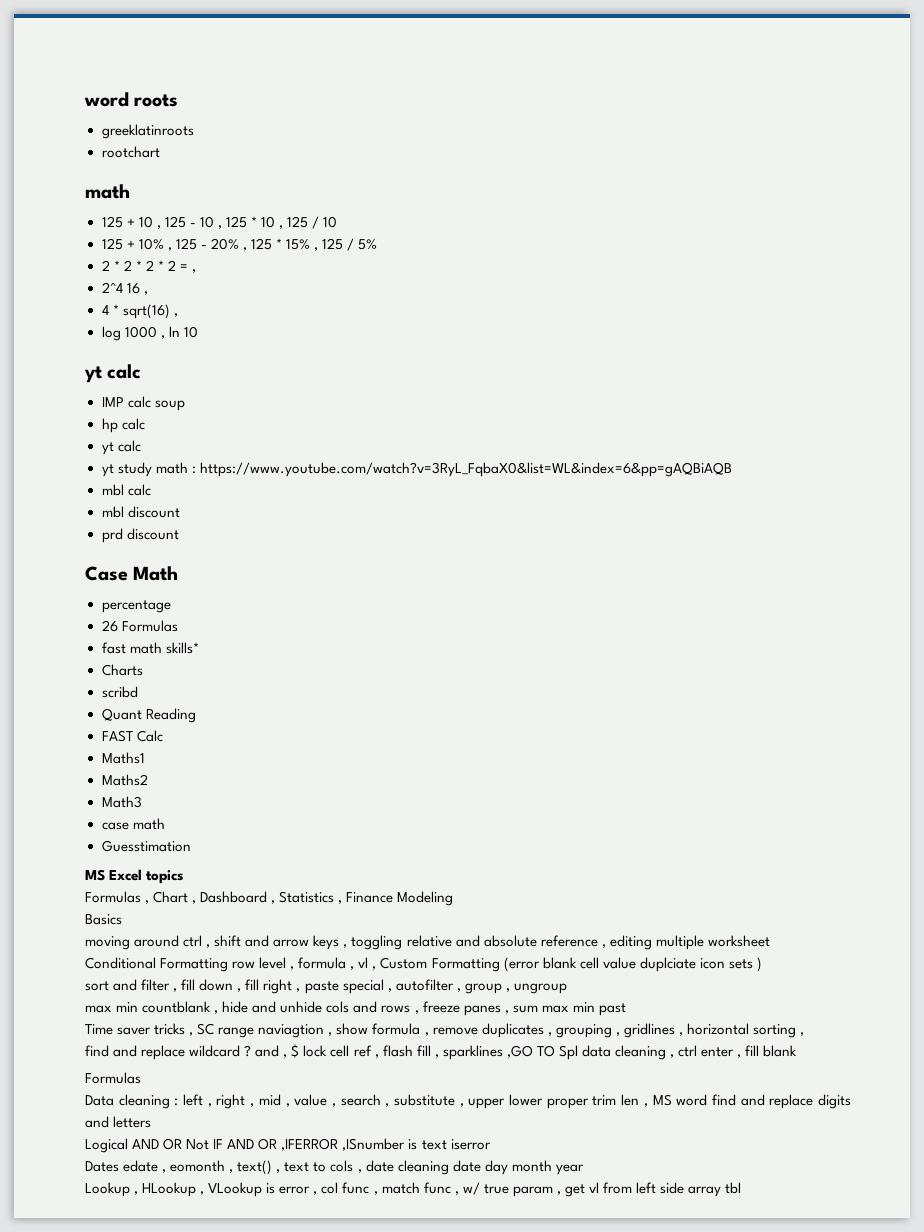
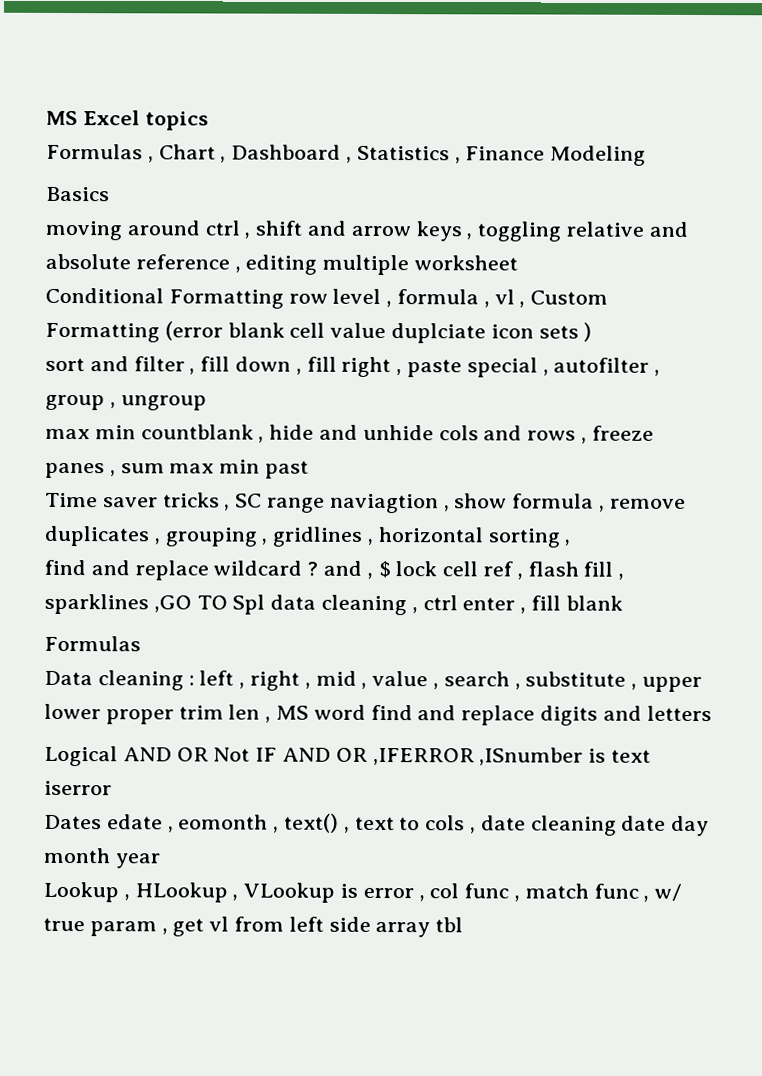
- word roots
- greeklatinroots
- rootchart
- math
- 125 + 10 , 125 - 10 , 125 * 10 , 125 / 10
- 125 + 10% , 125 - 20% , 125 * 15% , 125 / 5%
- 2 * 2 * 2 * 2 = ,
- 2^4 16 ,
- 4 * sqrt(16) ,
- log 1000 , ln 10
- yt calc
- IMP calc soup
- hp calc
- yt calc
- yt study math : https://www.youtube.com/watch?v=3RyL_FqbaX0&list=WL&index=6&pp=gAQBiAQB
- mbl calc
- mbl discount
- prd discount
- Case Math
- percentage
- 26 Formulas
- fast math skills*
- Charts
- scribd
- Quant Reading
- FAST Calc
- Maths1
- Maths2
- Math3
- case math
- Guesstimation

